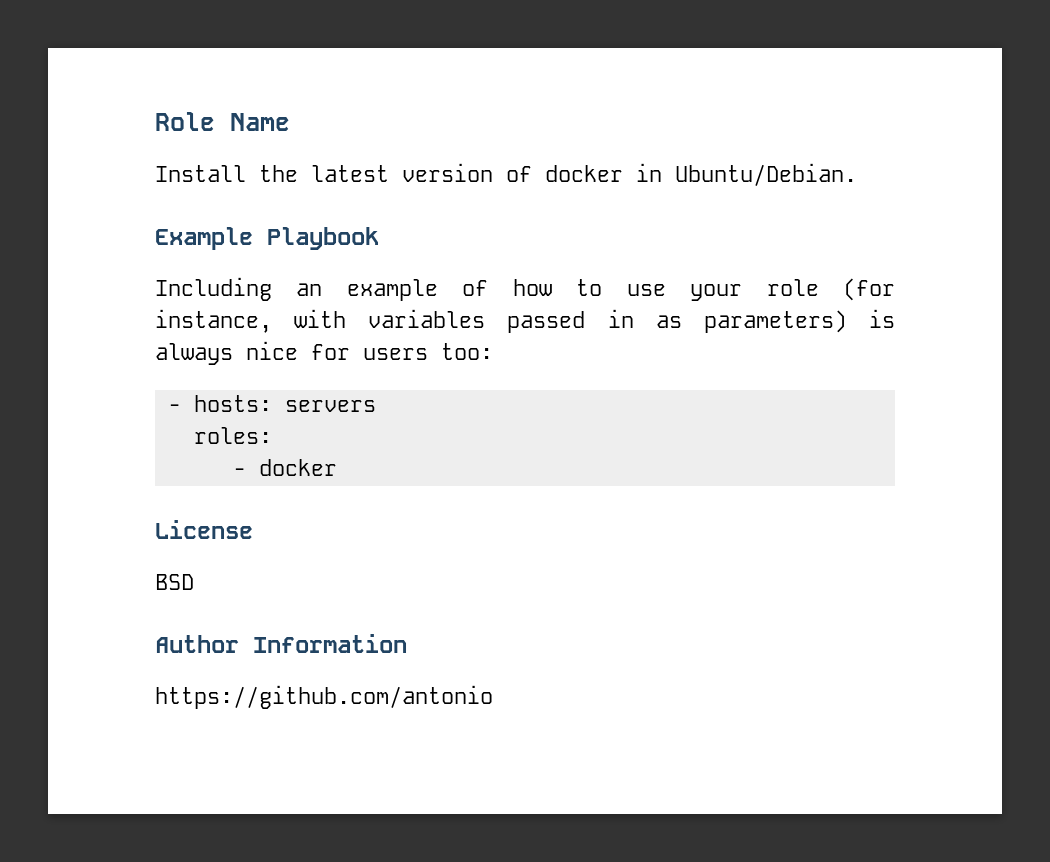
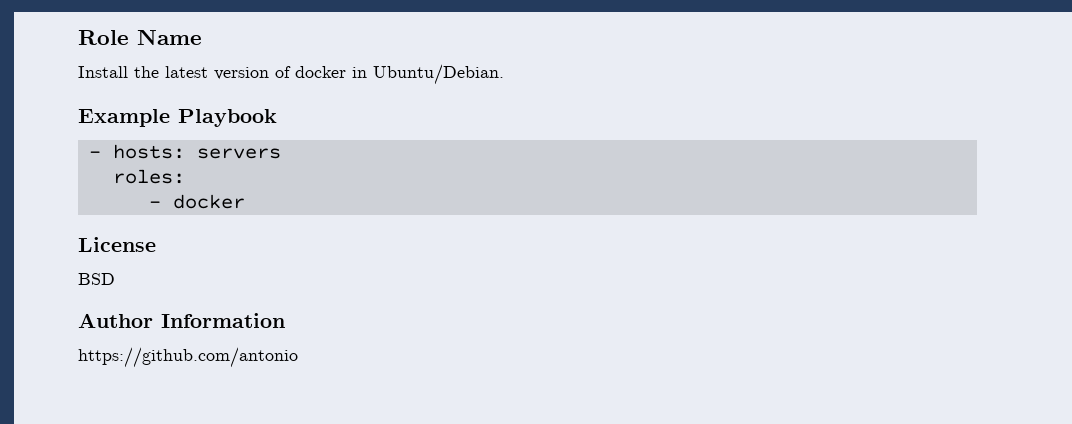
- Including an example of how to use your role (for instance, with variables passed in as parameters) is always nice for users too:

